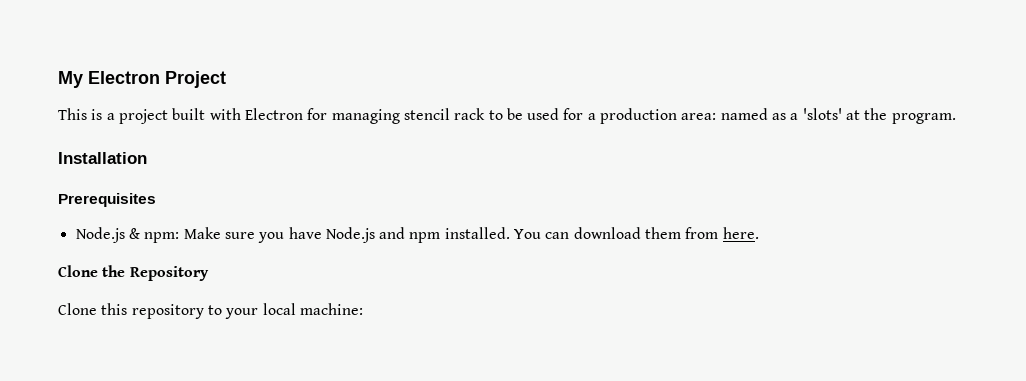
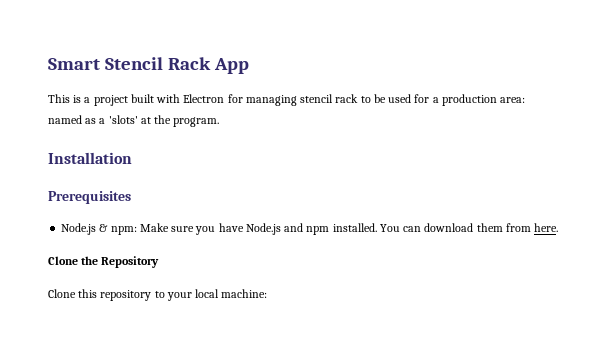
- My Electron Project
+ Smart Stencil Rack App

